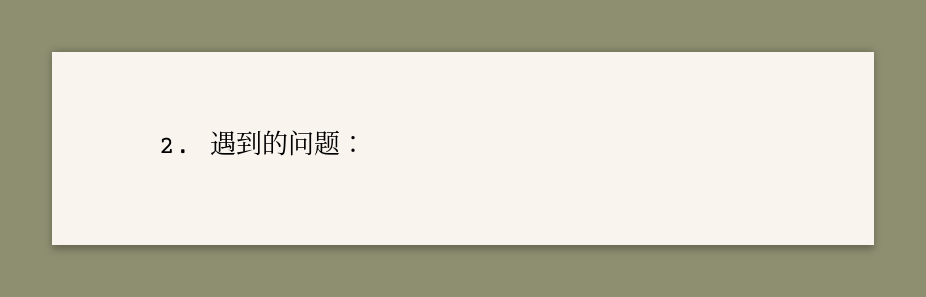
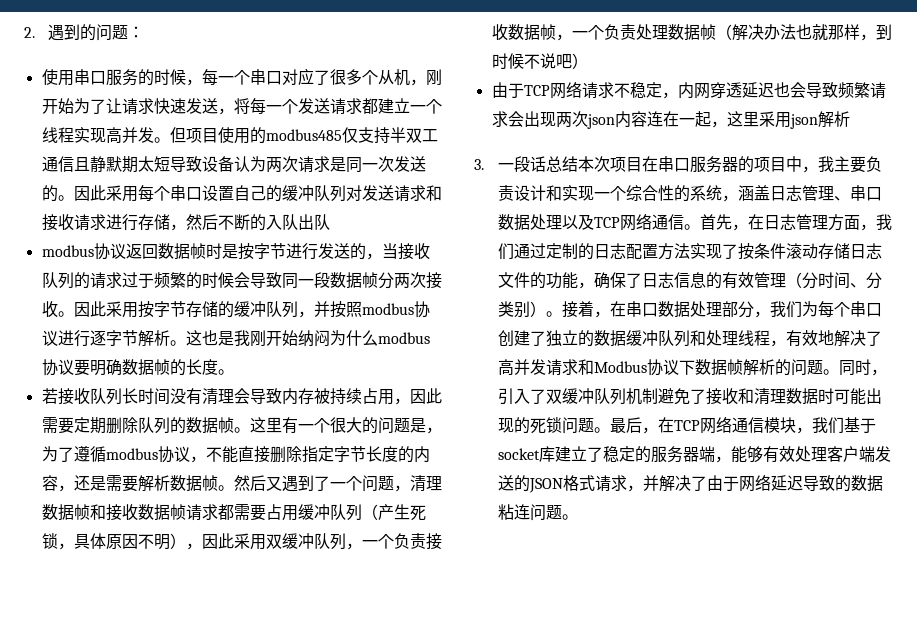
+ 使用串口服务的时候，每一个串口对应了很多个从机，刚开始为了让请求快速发送，将每一个发送请求都建立一个线程实现高并发。但项目使用的modbus485仅支持半双工通信且静默期太短导致设备认为两次请求是同一次发送的。因此采用每个串口设置自己的缓冲队列对发送请求和接收请求进行存储，然后不断的入队出队
+ modbus协议返回数据帧时是按字节进行发送的，当接收队列的请求过于频繁的时候会导致同一段数据帧分两次接收。因此采用按字节存储的缓冲队列，并按照modbus协议进行逐字节解析。这也是我刚开始纳闷为什么modbus协议要明确数据帧的长度。
+ 若接收队列长时间没有清理会导致内存被持续占用，因此需要定期删除队列的数据帧。这里有一个很大的问题是，为了遵循modbus协议，不能直接删除指定字节长度的内容，还是需要解析数据帧。然后又遇到了一个问题，清理数据帧和接收数据帧请求都需要占用缓冲队列（产生死锁，具体原因不明），因此采用双缓冲队列，一个负责接收数据帧，一个负责处理数据帧（解决办法也就那样，到时候不说吧）
+ 由于TCP网络请求不稳定，内网穿透延迟也会导致频繁请求会出现两次json内容连在一起，这里采用json解析
+ 3.一段话总结本次项目在串口服务器的项目中，我主要负责设计和实现一个综合性的系统，涵盖日志管理、串口数据处理以及TCP网络通信。首先，在日志管理方面，我们通过定制的日志配置方法实现了按条件滚动存储日志文件的功能，确保了日志信息的有效管理（分时间、分类别）。接着，在串口数据处理部分，我们为每个串口创建了独立的数据缓冲队列和处理线程，有效地解决了高并发请求和Modbus协议下数据帧解析的问题。同时，引入了双缓冲队列机制避免了接收和清理数据时可能出现的死锁问题。最后，在TCP网络通信模块，我们基于socket库建立了稳定的服务器端，能够有效处理客户端发送的JSON格式请求，并解决了由于网络延迟导致的数据粘连问题。

